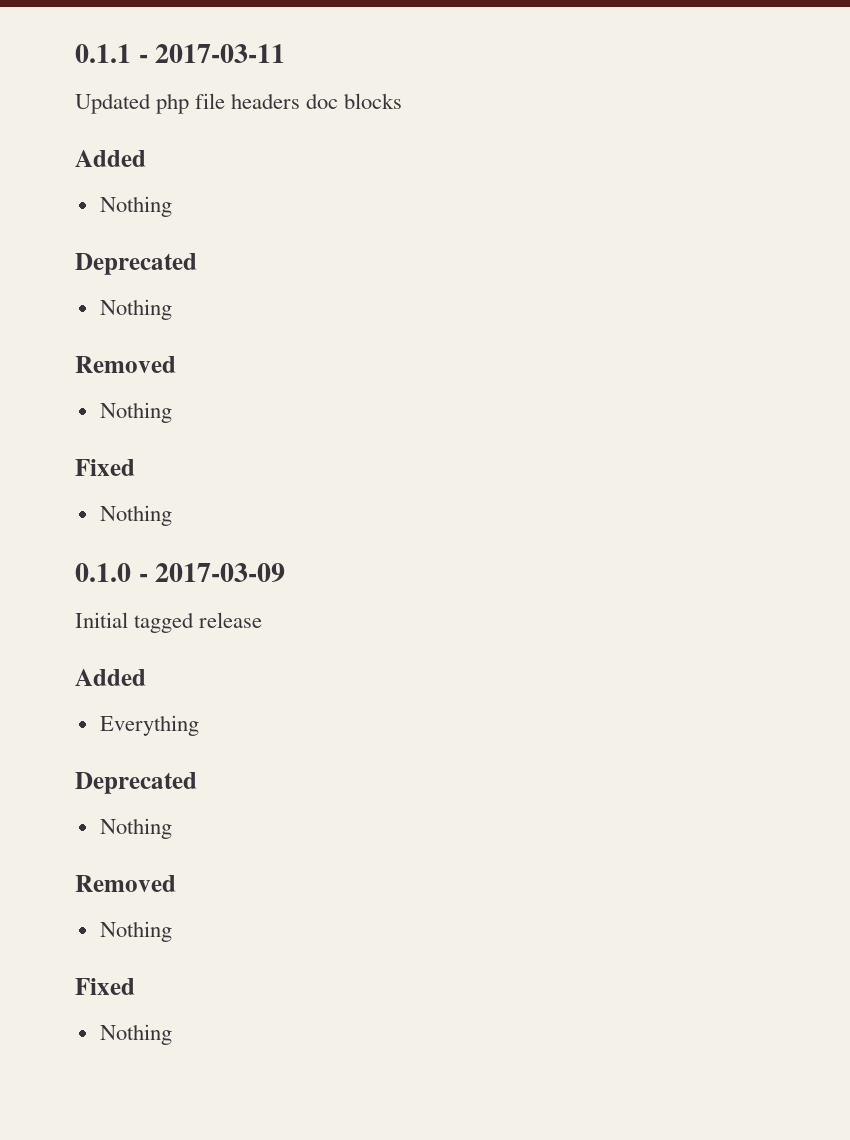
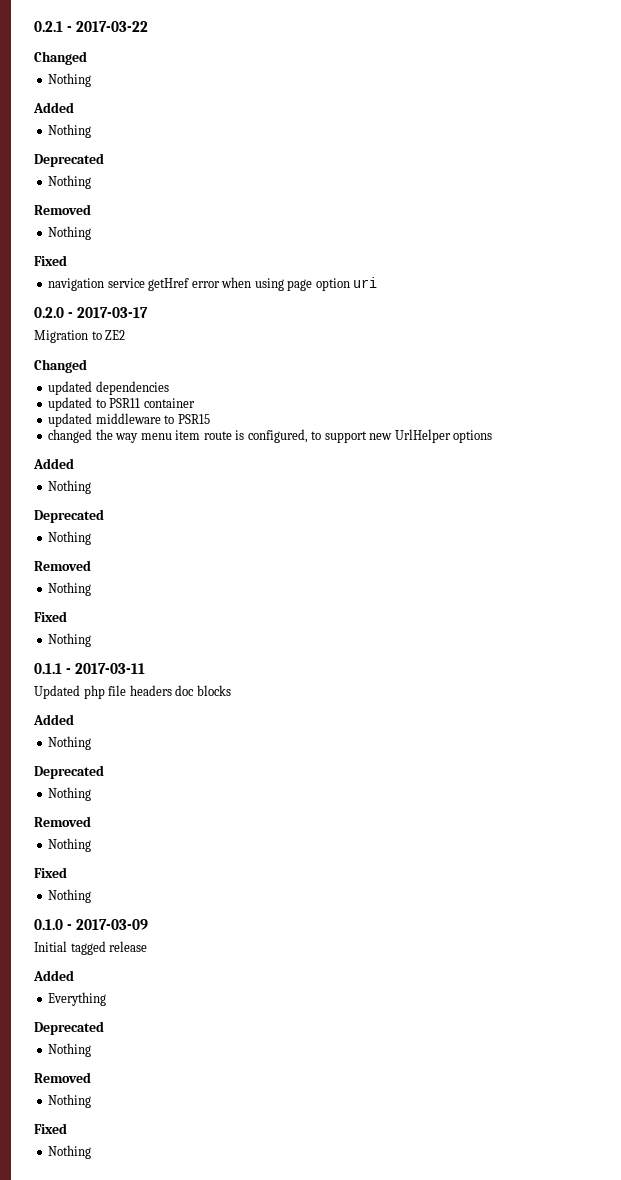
+ 0.2.1 - 2017-03-22
+ Changed
+ Nothing
+ Added
+ Nothing
+ Deprecated
+ Nothing
+ Removed
+ Nothing
+ Fixed
+ navigation service getHref error when using page option uri
+ 0.2.0 - 2017-03-17
+ Migration to ZE2
+ Changed
+ updated dependencies
+ updated to PSR11 container
+ updated middleware to PSR15
+ changed the way menu item route is configured, to support new UrlHelper options
+ Added
+ Nothing
+ Deprecated
+ Nothing
+ Removed
+ Nothing
+ Fixed
+ Nothing

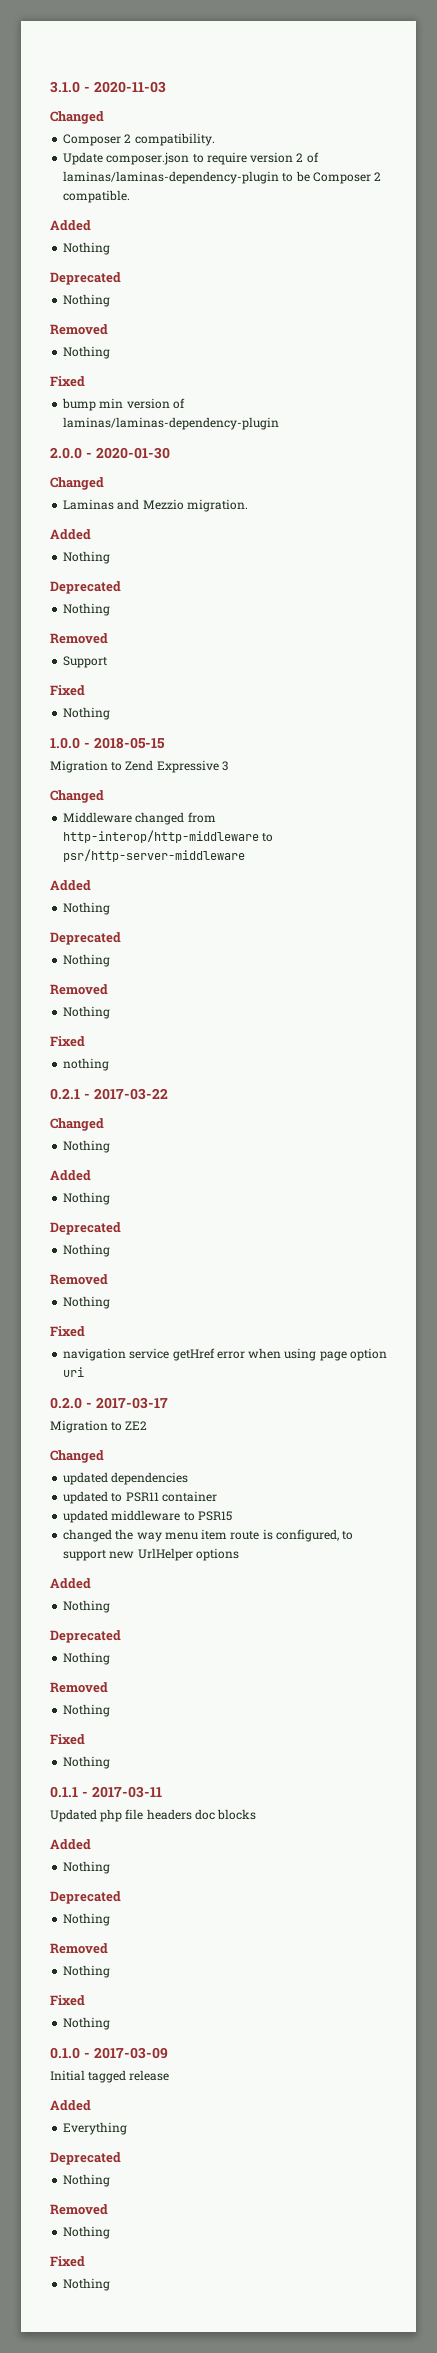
+ 3.1.0 - 2020-11-03
+ Changed
+ Composer 2 compatibility.
+ Update composer.json to require version 2 of laminas/laminas-dependency-plugin to be Composer 2 compatible.
+ Added
+ Nothing
+ Deprecated
+ Nothing
+ Removed
+ Nothing
+ Fixed
+ bump min version of laminas/laminas-dependency-plugin
+ 2.0.0 - 2020-01-30
+ Changed
+ Laminas and Mezzio migration.
+ Added
+ Nothing
+ Deprecated
+ Nothing
+ Removed
+ Support
+ Fixed
+ Nothing
+ 1.0.0 - 2018-05-15
+ Migration to Zend Expressive 3
+ Changed
+ Middleware changed from http-interop/http-middleware to psr/http-server-middleware
+ Added
+ Nothing
+ Deprecated
+ Nothing
+ Removed
+ Nothing
+ Fixed
+ nothing

